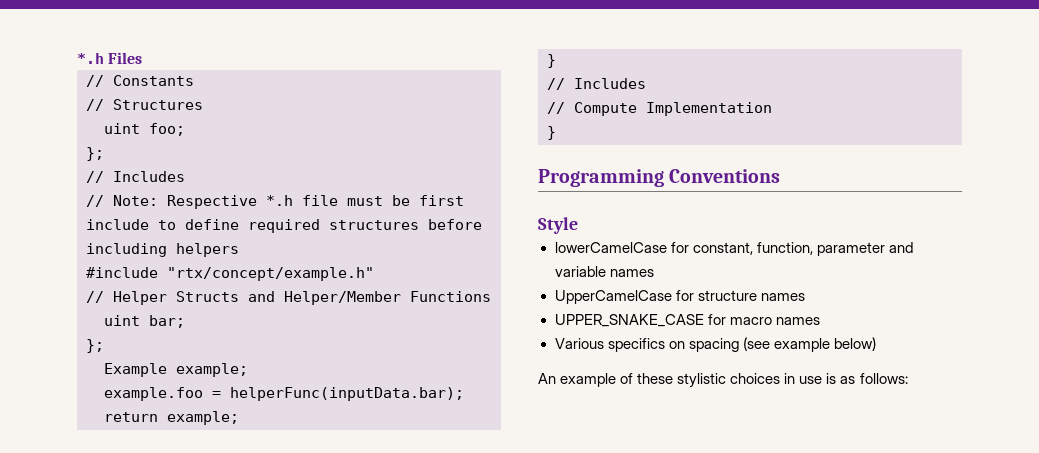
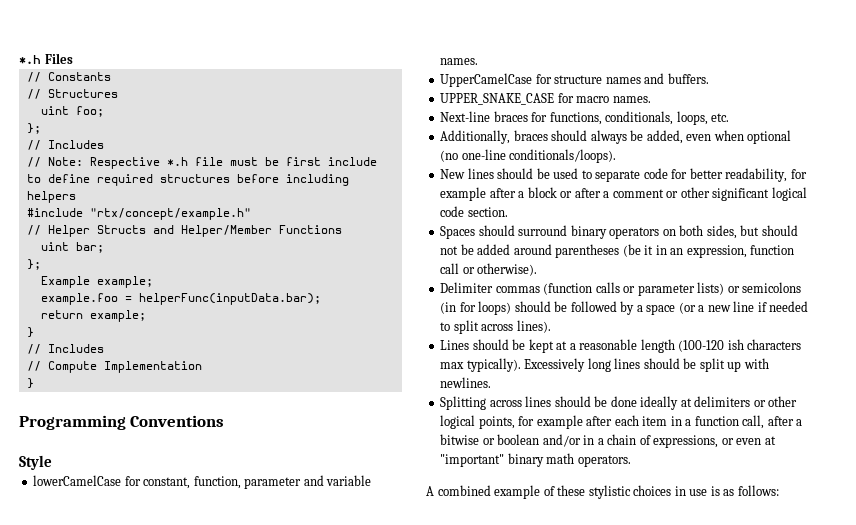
- lowerCamelCase for constant, function, parameter and variable names
+ lowerCamelCase for constant, function, parameter and variable names.
- UpperCamelCase for structure names
+ UpperCamelCase for structure names and buffers.
- UPPER_SNAKE_CASE for macro names
- Various specifics on spacing (see example below)
- An example of these stylistic choices in use is as follows:
+ UPPER_SNAKE_CASE for macro names.
+ Next-line braces for functions, conditionals, loops, etc.
+ Additionally, braces should always be added, even when optional (no one-line conditionals/loops).
+ New lines should be used to separate code for better readability, for example after a block or after a comment or other significant logical code section.
+ Spaces should surround binary operators on both sides, but should not be added around parentheses (be it in an expression, function call or otherwise).
+ Delimiter commas (function calls or parameter lists) or semicolons (in for loops) should be followed by a space (or a new line if needed to split across lines).
+ Lines should be kept at a reasonable length (100-120 ish characters max typically). Excessively long lines should be split up with newlines.
+ Splitting across lines should be done ideally at delimiters or other logical points, for example after each item in a function call, after a bitwise or boolean and/or in a chain of expressions, or even at "important" binary math operators.
+ A combined example of these stylistic choices in use is as follows:

